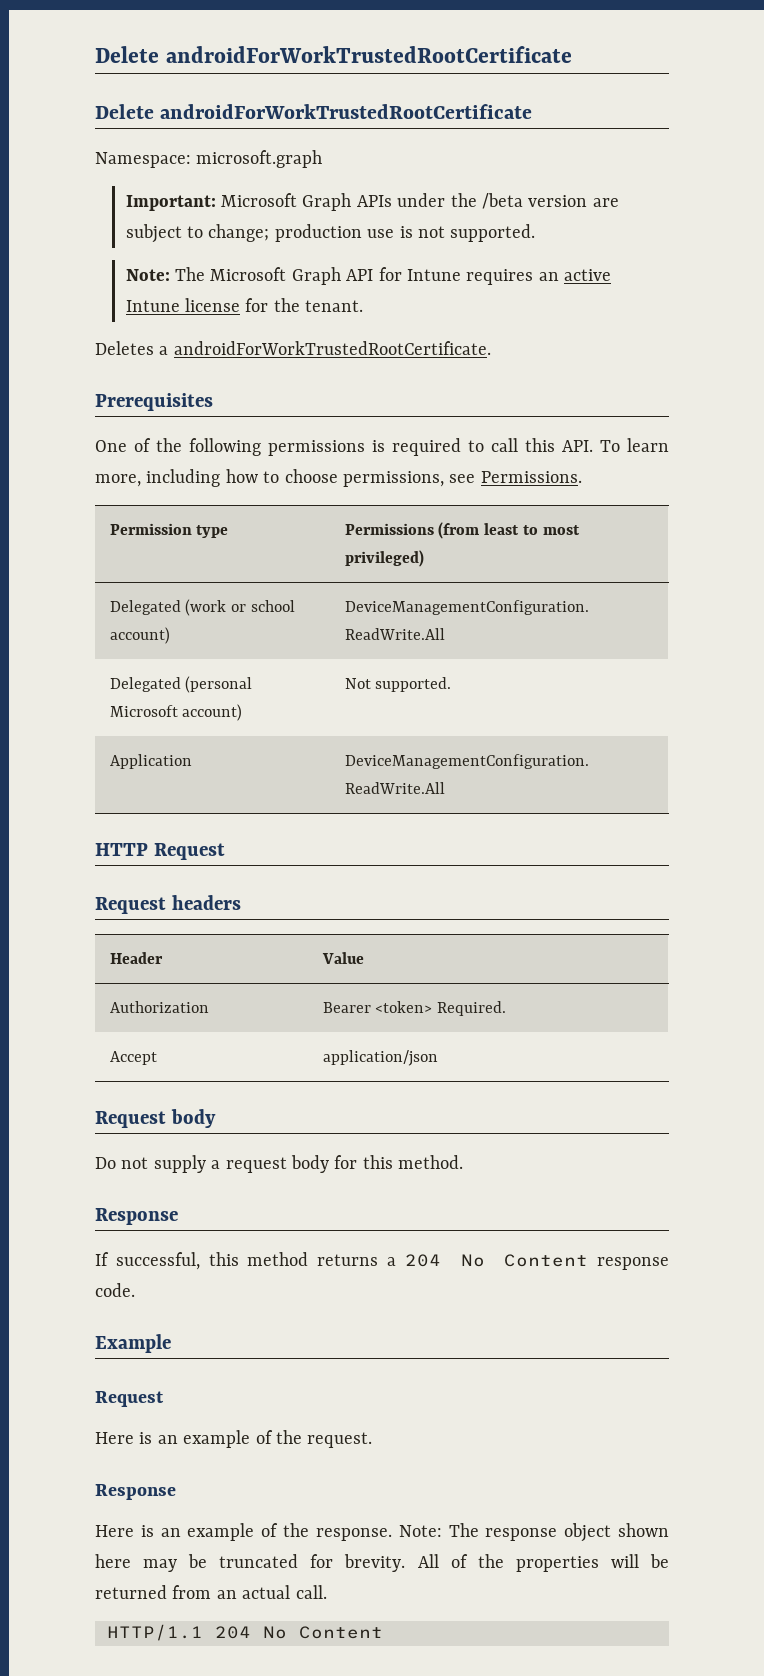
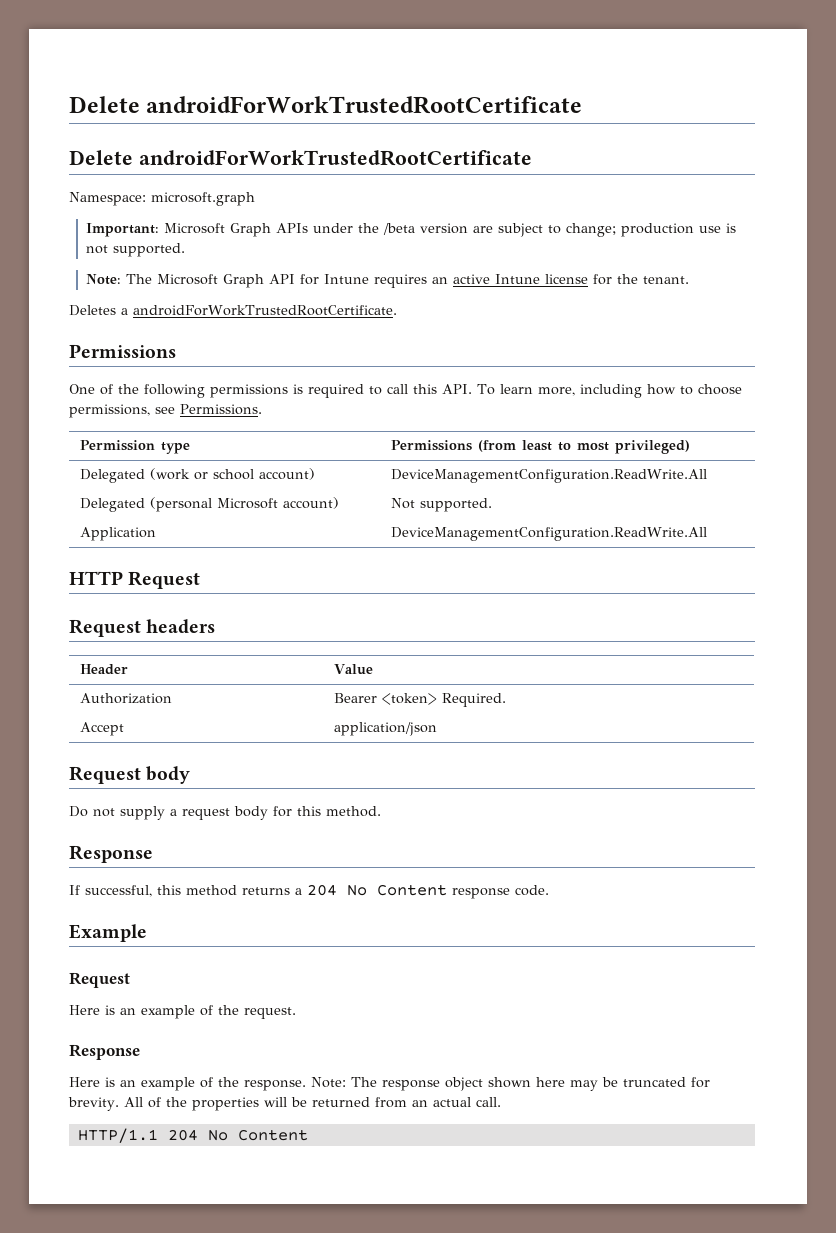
  Deletes a androidForWorkTrustedRootCertificate.
- Prerequisites
+ Permissions

